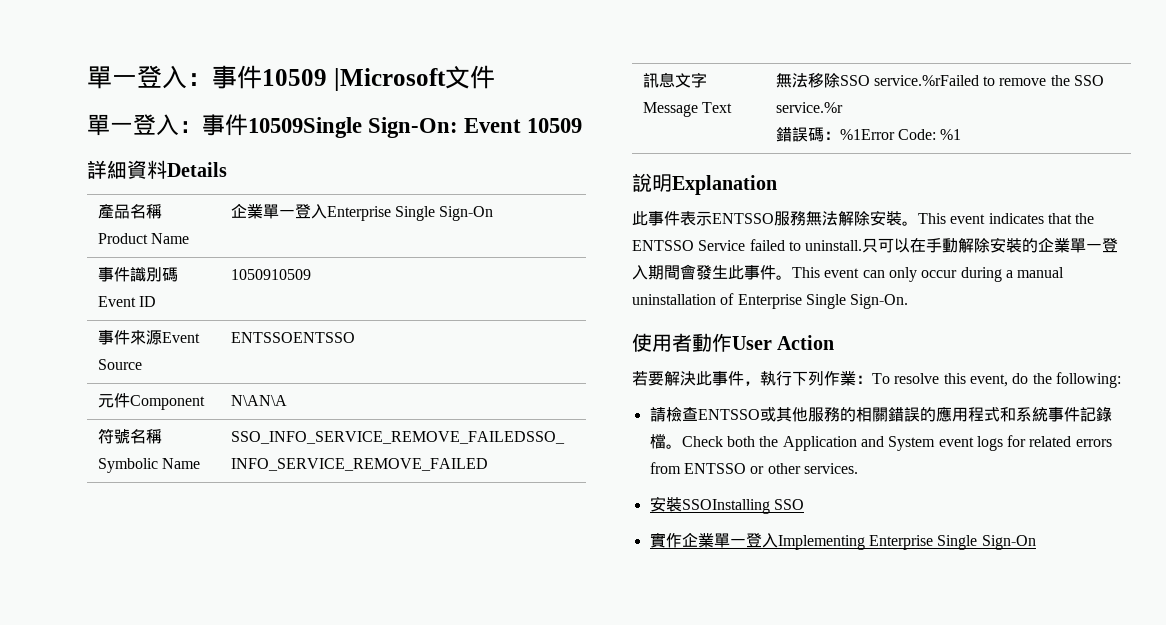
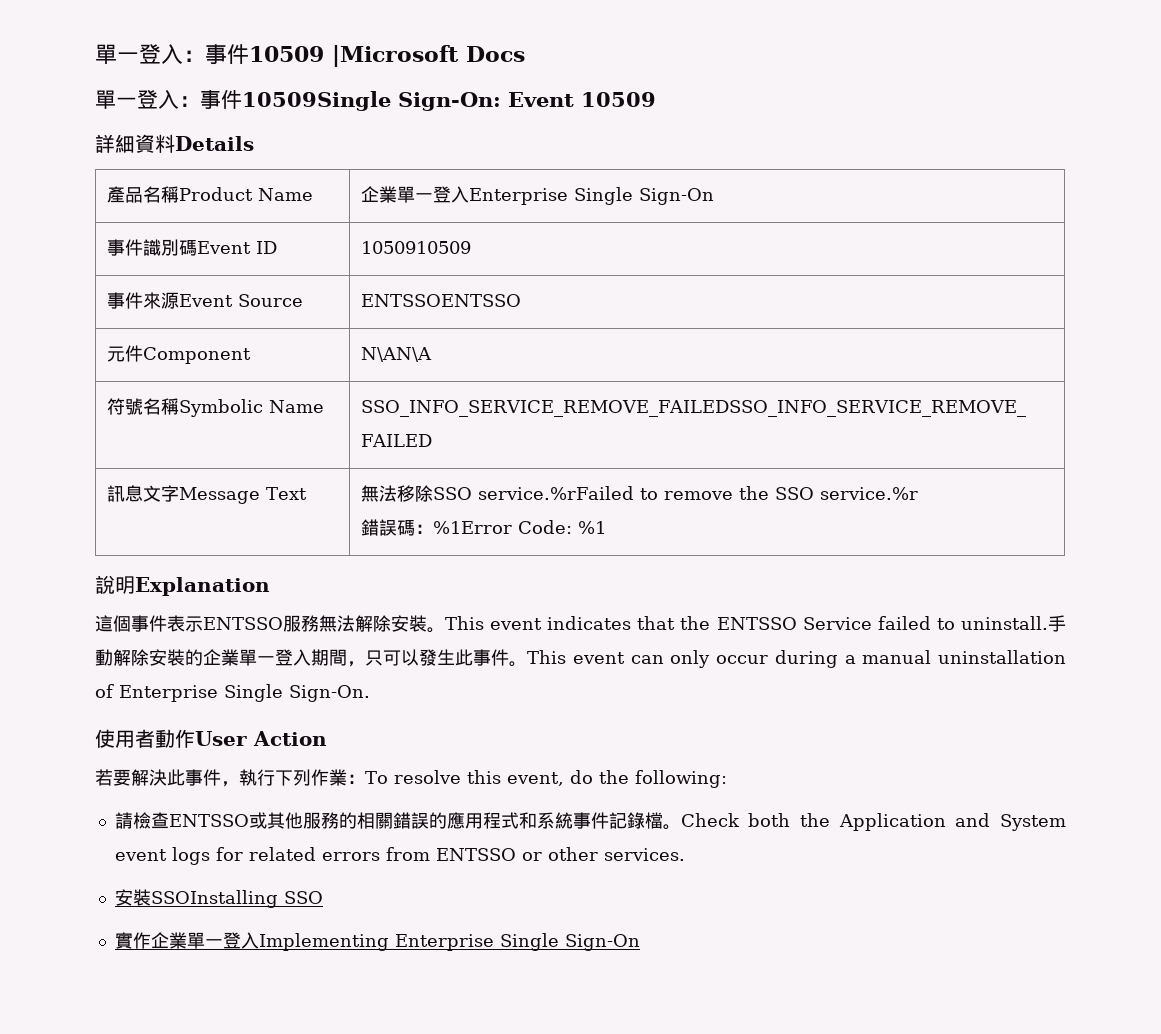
- 單一登入：事件10509 |Microsoft文件
+ 單一登入：事件10509 |Microsoft Docs
- 此事件表示ENTSSO服務無法解除安裝。
+ 這個事件表示ENTSSO服務無法解除安裝。
- 只可以在手動解除安裝的企業單一登入期間會發生此事件。
+ 手動解除安裝的企業單一登入期間，只可以發生此事件。

